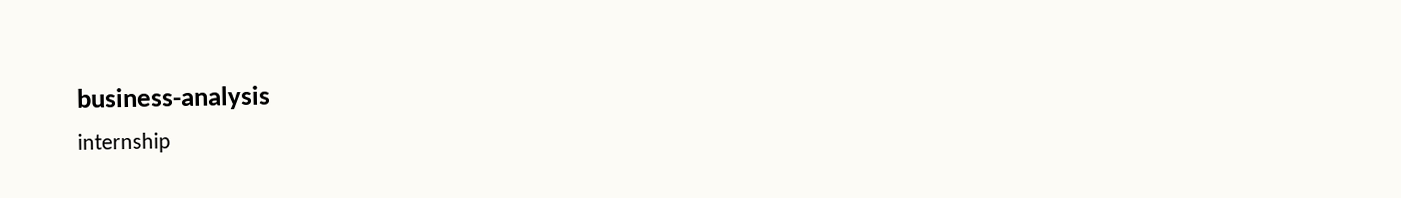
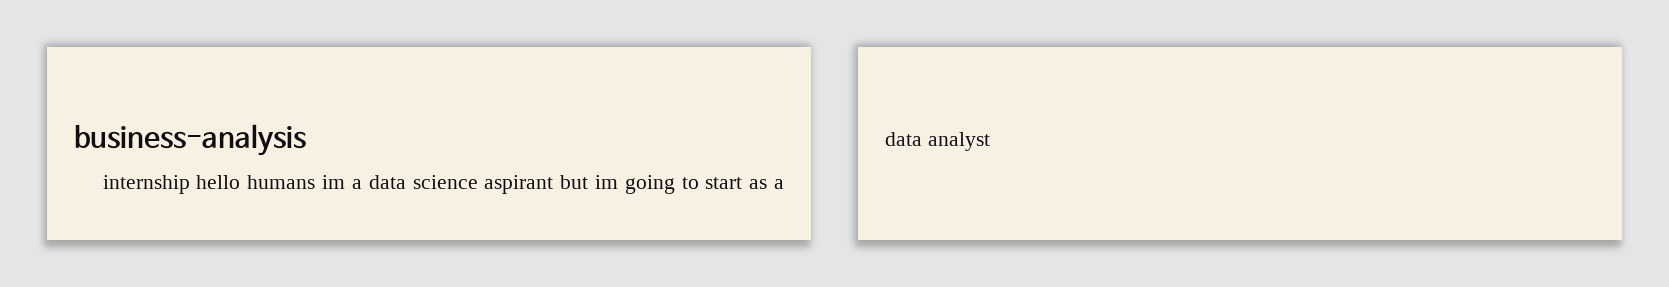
- internship
+ internship hello humans im a data science aspirant but im going to start as a data analyst

